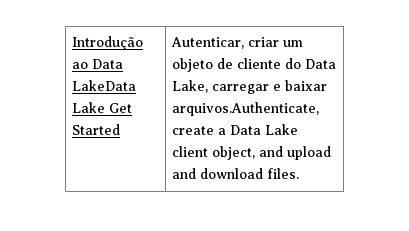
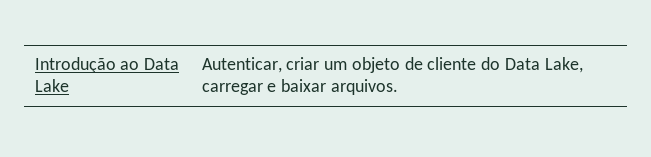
- Introdução ao Data LakeData Lake Get Started | Autenticar, criar um objeto de cliente do Data Lake, carregar e baixar arquivos.Authenticate, create a Data Lake client object, and upload and download files.
+ Introdução ao Data Lake | Autenticar, criar um objeto de cliente do Data Lake, carregar e baixar arquivos.

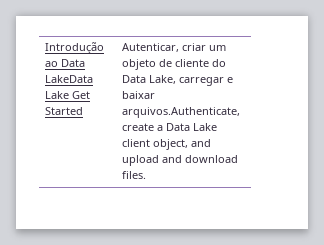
- Introdução ao Data Lake | Autenticar, criar um objeto de cliente do Data Lake, carregar e baixar arquivos.
+ Introdução ao Data LakeData Lake Get Started | Autenticar, criar um objeto de cliente do Data Lake, carregar e baixar arquivos.Authenticate, create a Data Lake client object, and upload and download files.

